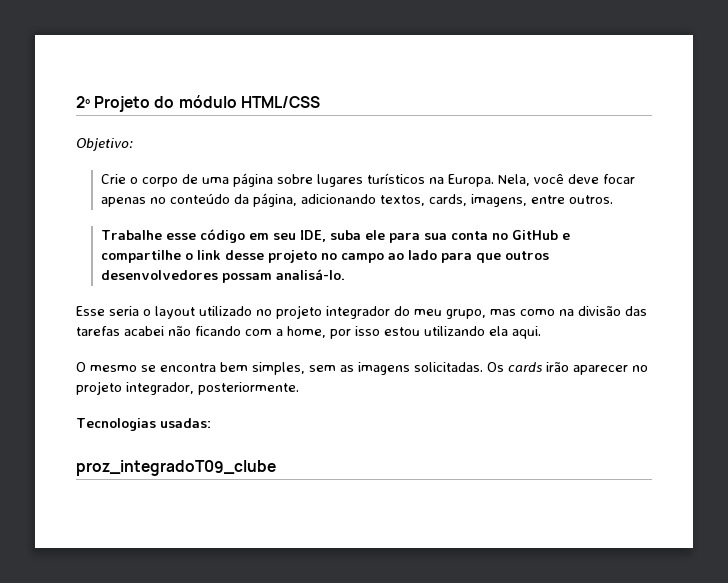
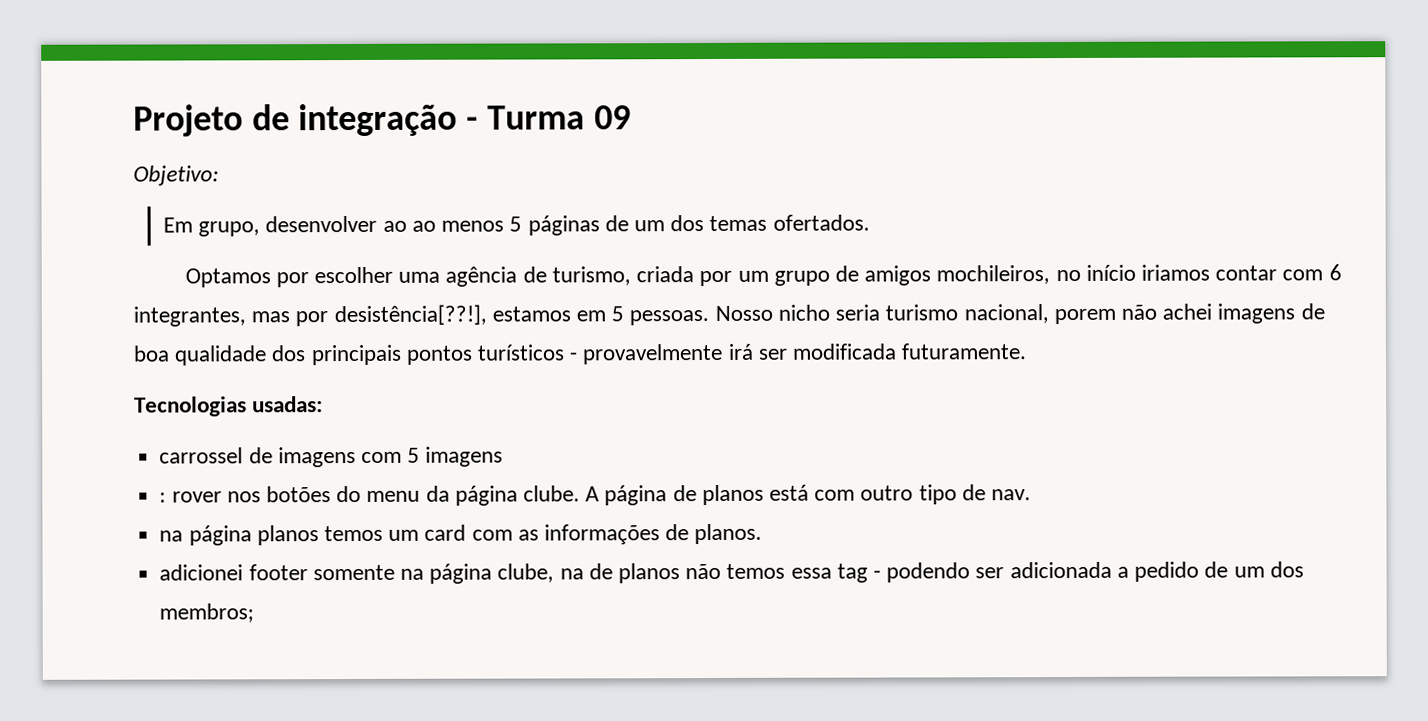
- 2º Projeto do módulo HTML/CSS
+ Projeto de integração - Turma 09
  Objetivo:
- Crie o corpo de uma página sobre lugares turísticos na Europa. Nela, você deve focar apenas no conteúdo da página, adicionando textos, cards, imagens, entre outros.
- Trabalhe esse código em seu IDE, suba ele para sua conta no GitHub e compartilhe o link desse projeto no campo ao lado para que outros desenvolvedores possam analisá-lo.
- Esse seria o layout utilizado no projeto integrador do meu grupo, mas como na divisão das tarefas acabei não ficando com a home, por isso estou utilizando ela aqui.
- O mesmo se encontra bem simples, sem as imagens solicitadas. Os cards irão aparecer no projeto integrador, posteriormente.
+ Em grupo, desenvolver ao ao menos 5 páginas de um dos temas ofertados.
+ Optamos por escolher uma agência de turismo, criada por um grupo de amigos mochileiros, no início iriamos contar com 6 integrantes, mas por desistência[??!], estamos em 5 pessoas. Nosso nicho seria turismo nacional, porem não achei imagens de boa qualidade dos principais pontos turísticos - provavelmente irá ser modificada futuramente.
  Tecnologias usadas:
- proz_integradoT09_clube
+ carrossel de imagens com 5 imagens
+ : rover nos botões do menu da página clube. A página de planos está com outro tipo de nav.
+ na página planos temos um card com as informações de planos.
+ adicionei footer somente na página clube, na de planos não temos essa tag - podendo ser adicionada a pedido de um dos membros;

